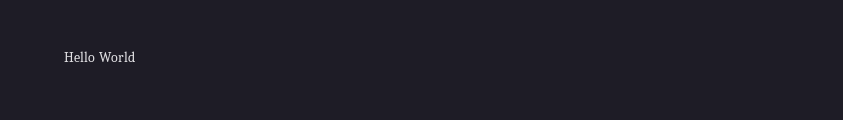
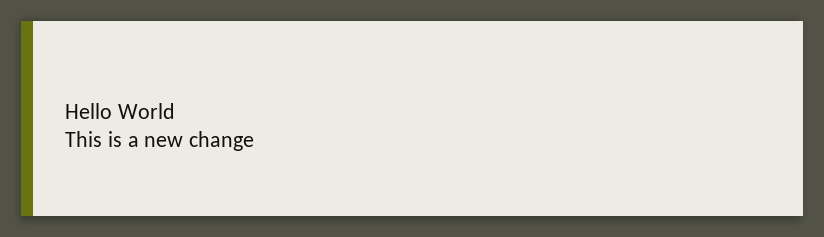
+ This is a new change

